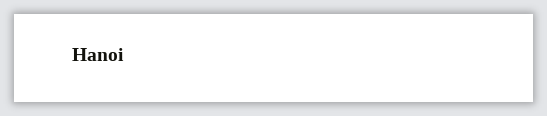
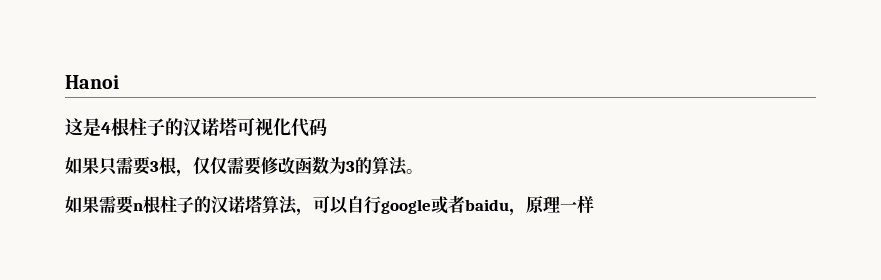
+ 这是4根柱子的汉诺塔可视化代码
+ 如果只需要3根，仅仅需要修改函数为3的算法。
+ 如果需要n根柱子的汉诺塔算法，可以自行google或者baidu，原理一样

